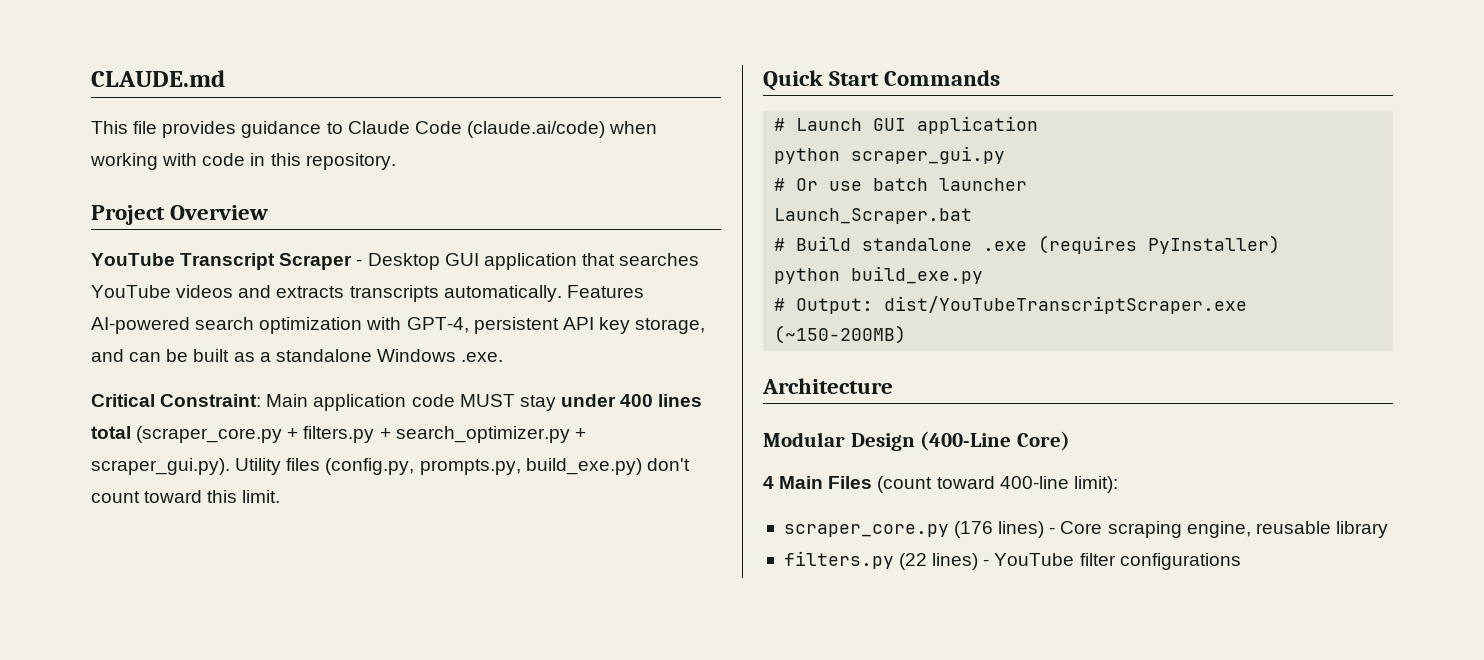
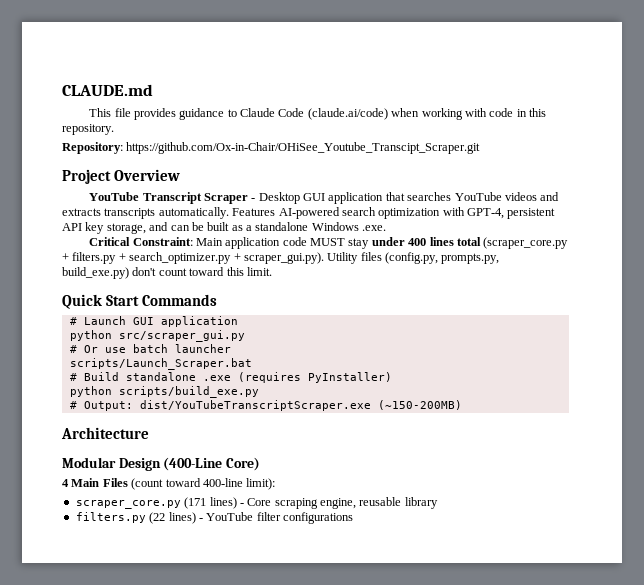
+ Repository: https://github.com/Ox-in-Chair/OHiSee_Youtube_Transcipt_Scraper.git
- python scraper_gui.py
+ python src/scraper_gui.py
- Launch_Scraper.bat
+ scripts/Launch_Scraper.bat
- python build_exe.py
+ python scripts/build_exe.py
- scraper_core.py (176 lines) - Core scraping engine, reusable library
+ scraper_core.py (171 lines) - Core scraping engine, reusable library

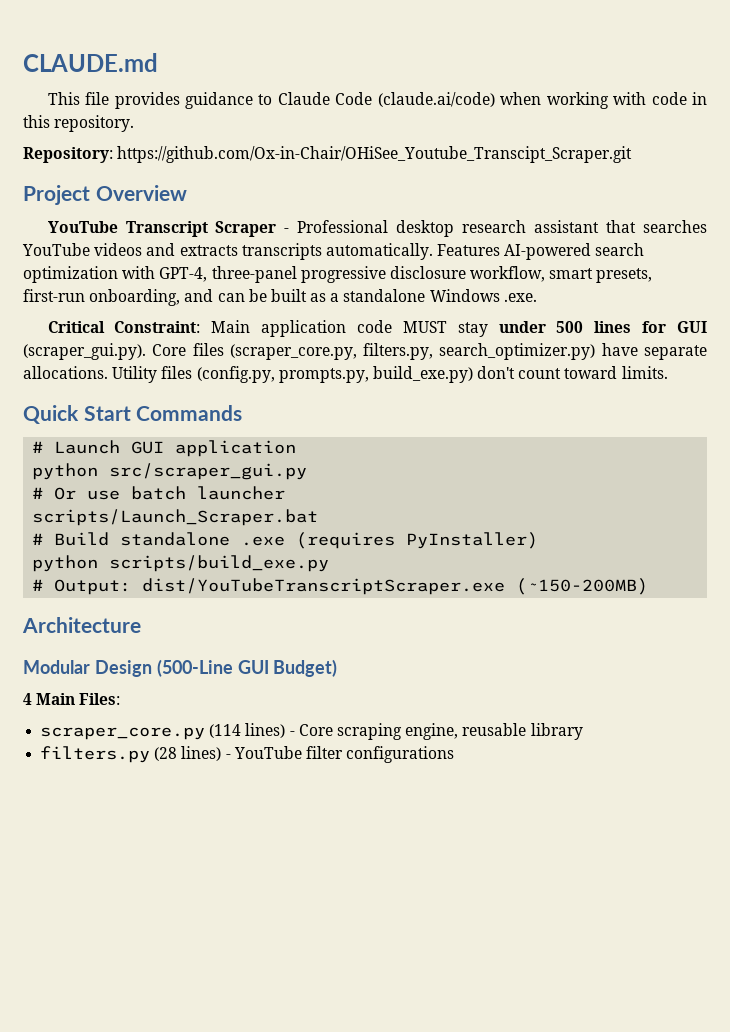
- YouTube Transcript Scraper - Desktop GUI application that searches YouTube videos and extracts transcripts automatically.
+ YouTube Transcript Scraper - Professional desktop research assistant that searches YouTube videos and extracts transcripts automatically.
- Features AI-powered search optimization with GPT-4, persistent API key storage, and can be built as a standalone Windows .exe.
+ Features AI-powered search optimization with GPT-4, three-panel progressive disclosure workflow, smart presets, first-run onboarding, and can be built as a standalone Windows .exe.
- Critical Constraint: Main application code MUST stay under 400 lines total (scraper_core.py + filters.py + search_optimizer.py + scraper_gui.py). Utility files (config.py, prompts.py, build_exe.py) don't count toward this limit.
+ Critical Constraint: Main application code MUST stay under 500 lines for GUI (scraper_gui.py). Core files (scraper_core.py, filters.py, search_optimizer.py) have separate allocations. Utility files (config.py, prompts.py, build_exe.py) don't count toward limits.
- Modular Design (400-Line Core)
+ Modular Design (500-Line GUI Budget)
- 4 Main Files (count toward 400-line limit):
+ 4 Main Files:
- scraper_core.py (171 lines) - Core scraping engine, reusable library
+ scraper_core.py (114 lines) - Core scraping engine, reusable library
- filters.py (22 lines) - YouTube filter configurations
+ filters.py (28 lines) - YouTube filter configurations

